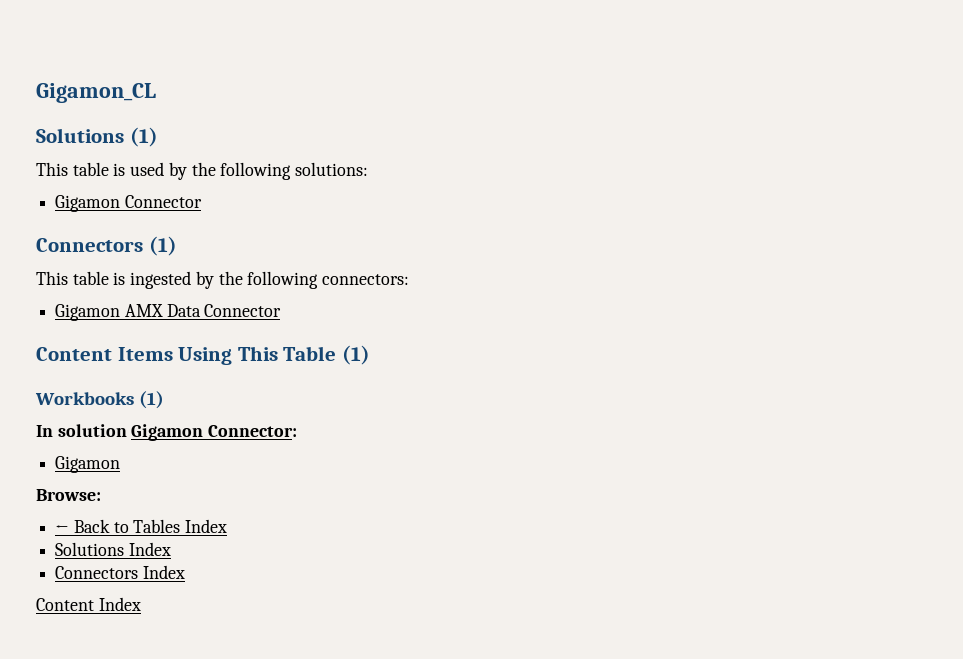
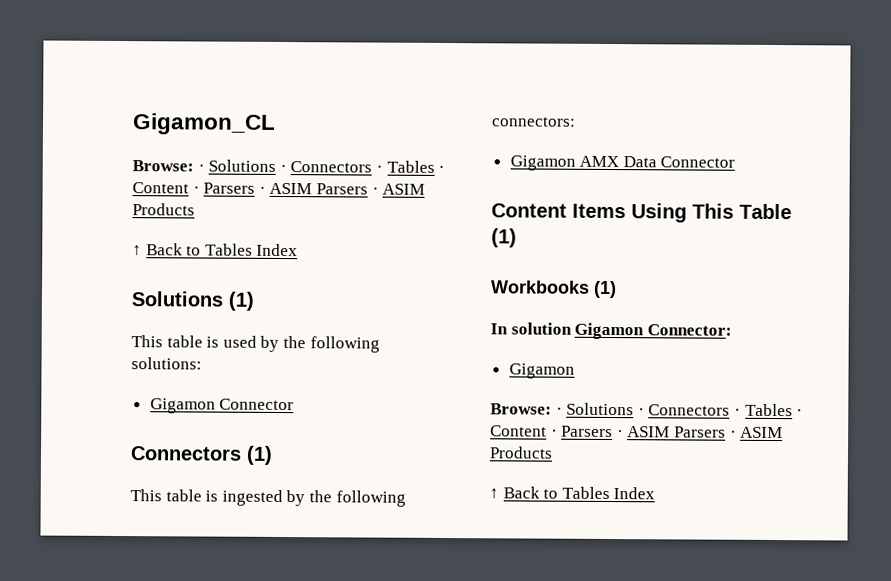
  Gigamon_CL
+ Browse: · Solutions · Connectors · Tables · Content · Parsers · ASIM Parsers · ASIM Products
+ ↑ Back to Tables Index
  In solution Gigamon Connector:
  Gigamon
- Browse:
- ← Back to Tables Index
- Solutions Index
- Connectors Index
- Content Index
+ Browse: · Solutions · Connectors · Tables · Content · Parsers · ASIM Parsers · ASIM Products
+ ↑ Back to Tables Index

